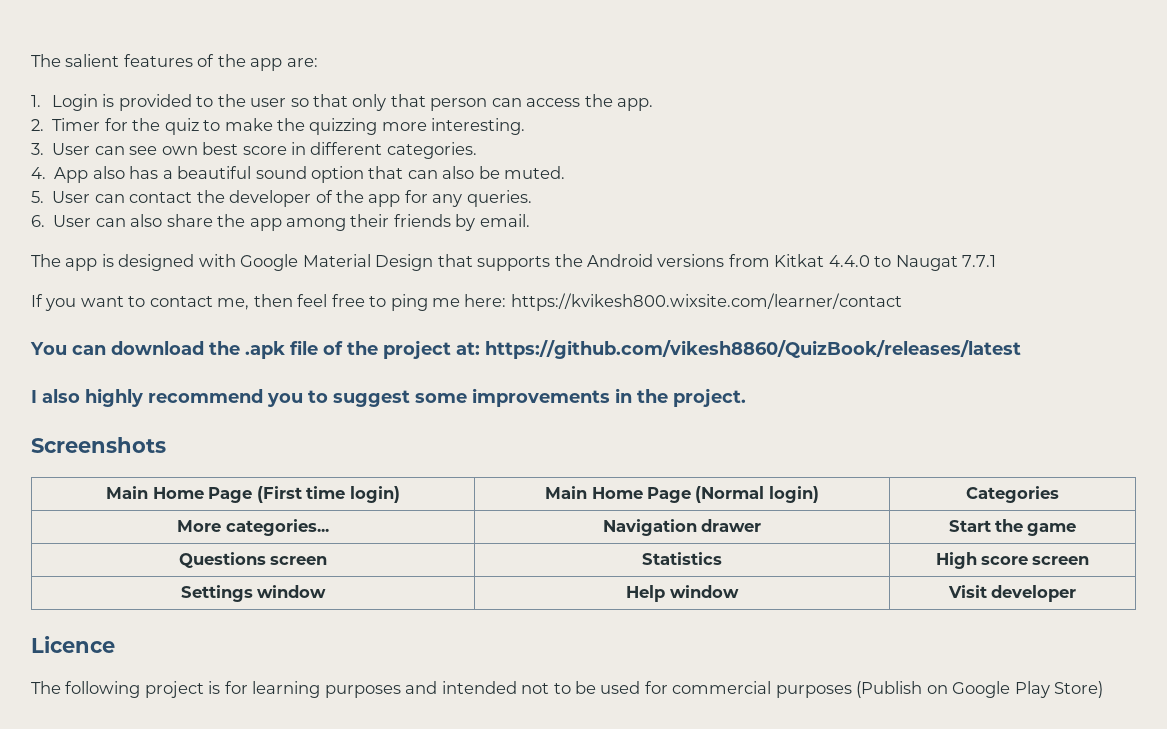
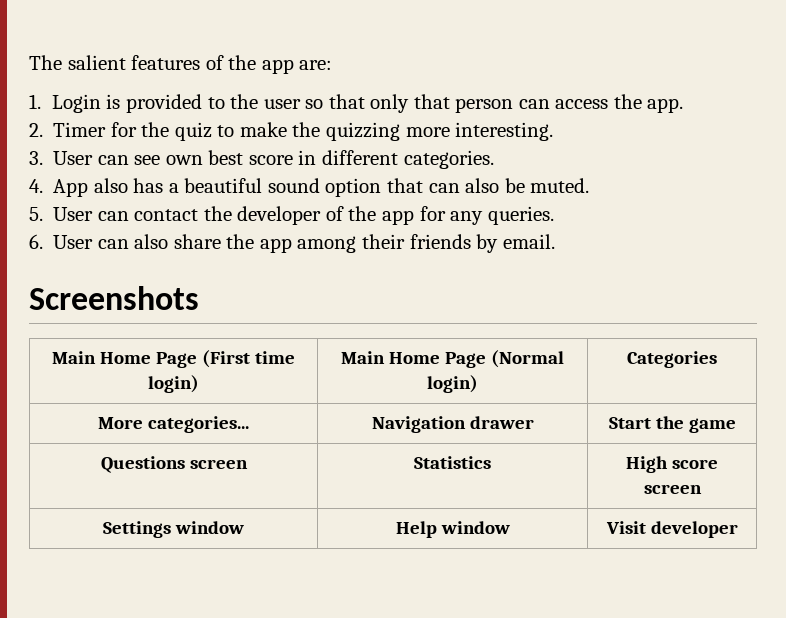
- The app is designed with Google Material Design that supports the Android versions from Kitkat 4.4.0 to Naugat 7.7.1
- If you want to contact me, then feel free to ping me here: https://kvikesh800.wixsite.com/learner/contact
- You can download the .apk file of the project at: https://github.com/vikesh8860/QuizBook/releases/latest
- I also highly recommend you to suggest some improvements in the project.
- Licence
- The following project is for learning purposes and intended not to be used for commercial purposes (Publish on Google Play Store)

